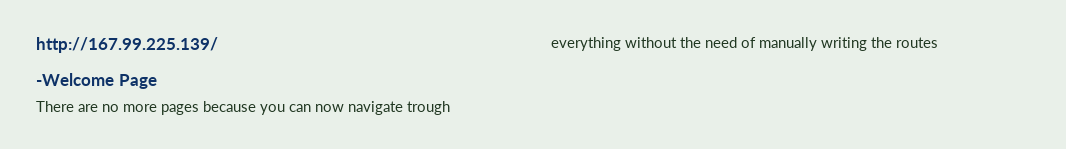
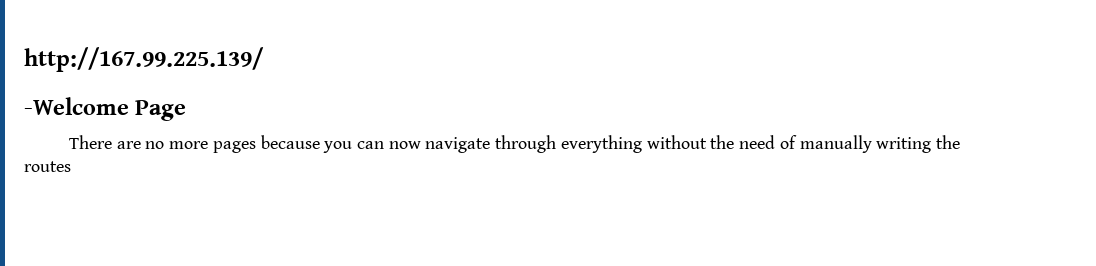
- There are no more pages because you can now navigate trough everything without the need of manually writing the routes
+ There are no more pages because you can now navigate through everything without the need of manually writing the routes

